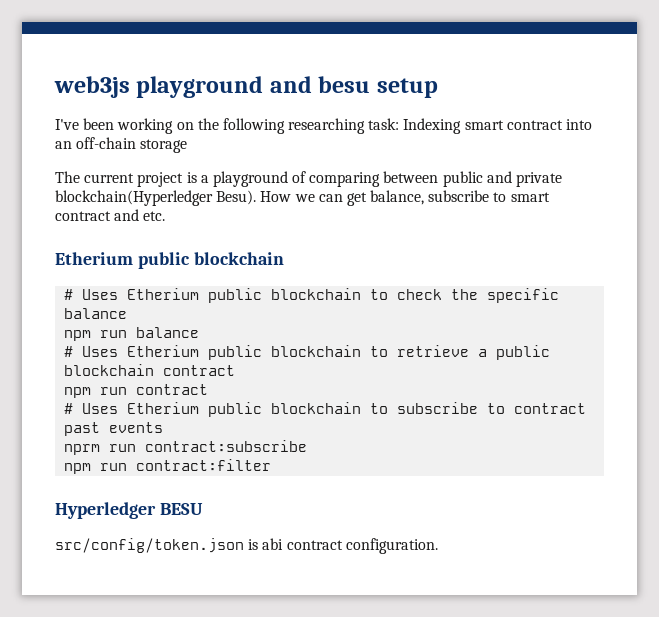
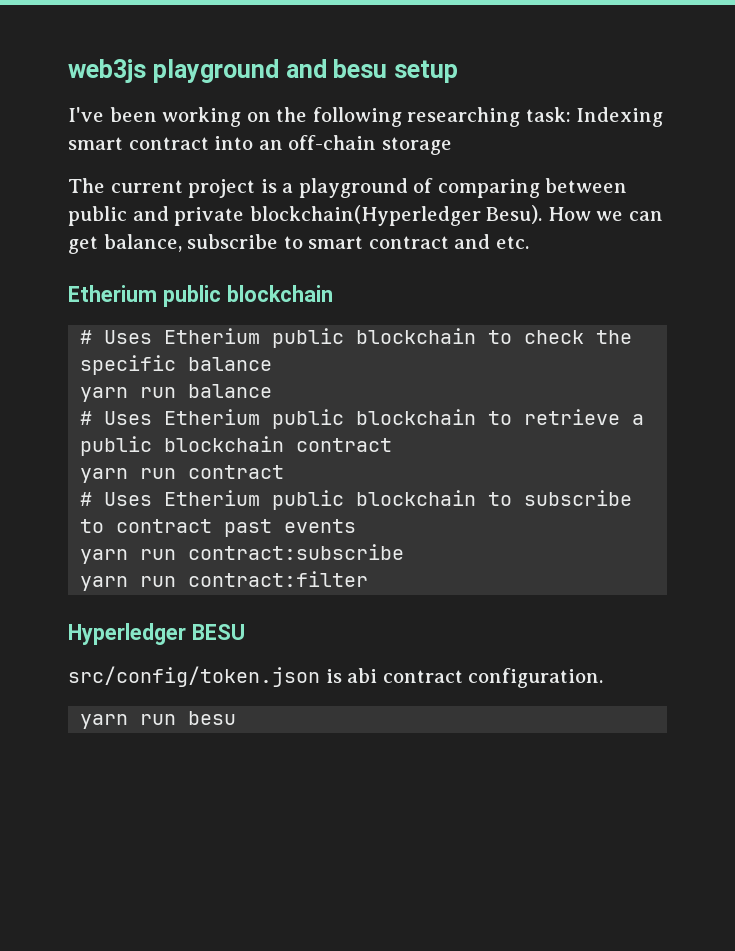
- npm run balance
+ yarn run balance
- npm run contract
+ yarn run contract
- nprm run contract:subscribe
+ yarn run contract:subscribe
- npm run contract:filter
+ yarn run contract:filter
+ yarn run besu

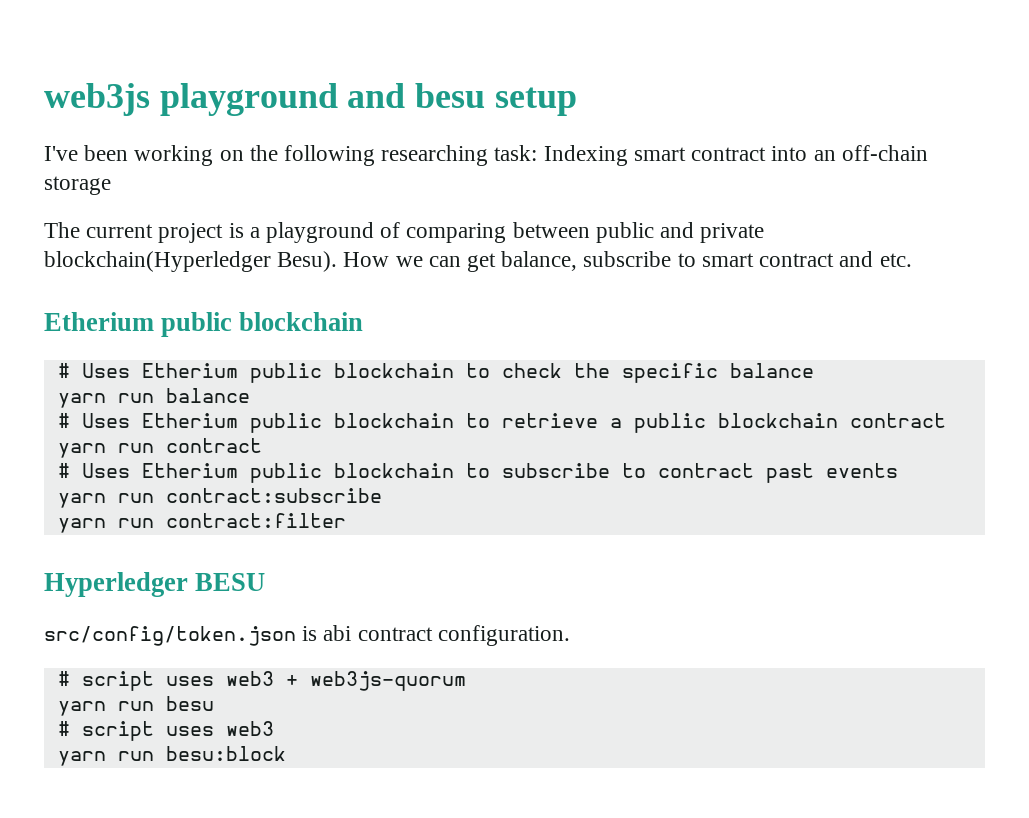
+ # script uses web3 + web3js-quorum
  yarn run besu
+ # script uses web3
+ yarn run besu:block

